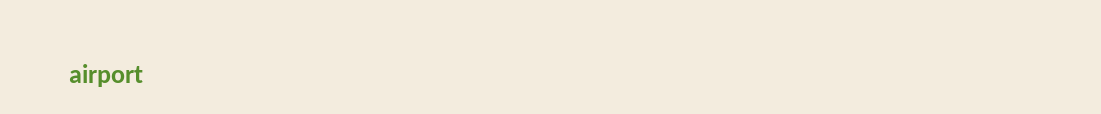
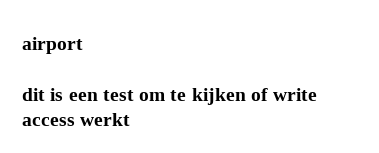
+ dit is een test om te kijken of write access werkt

